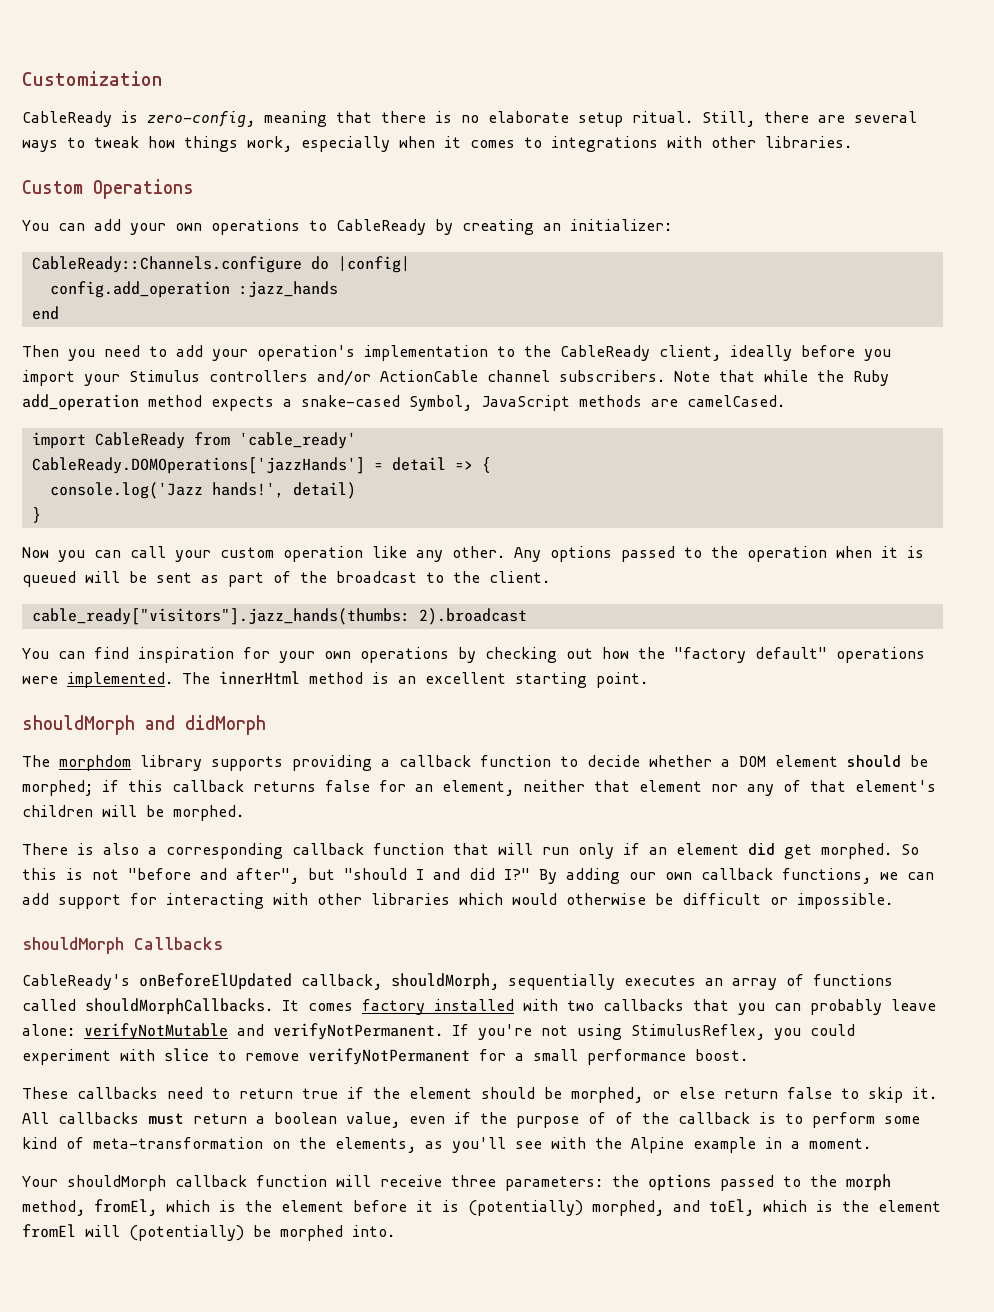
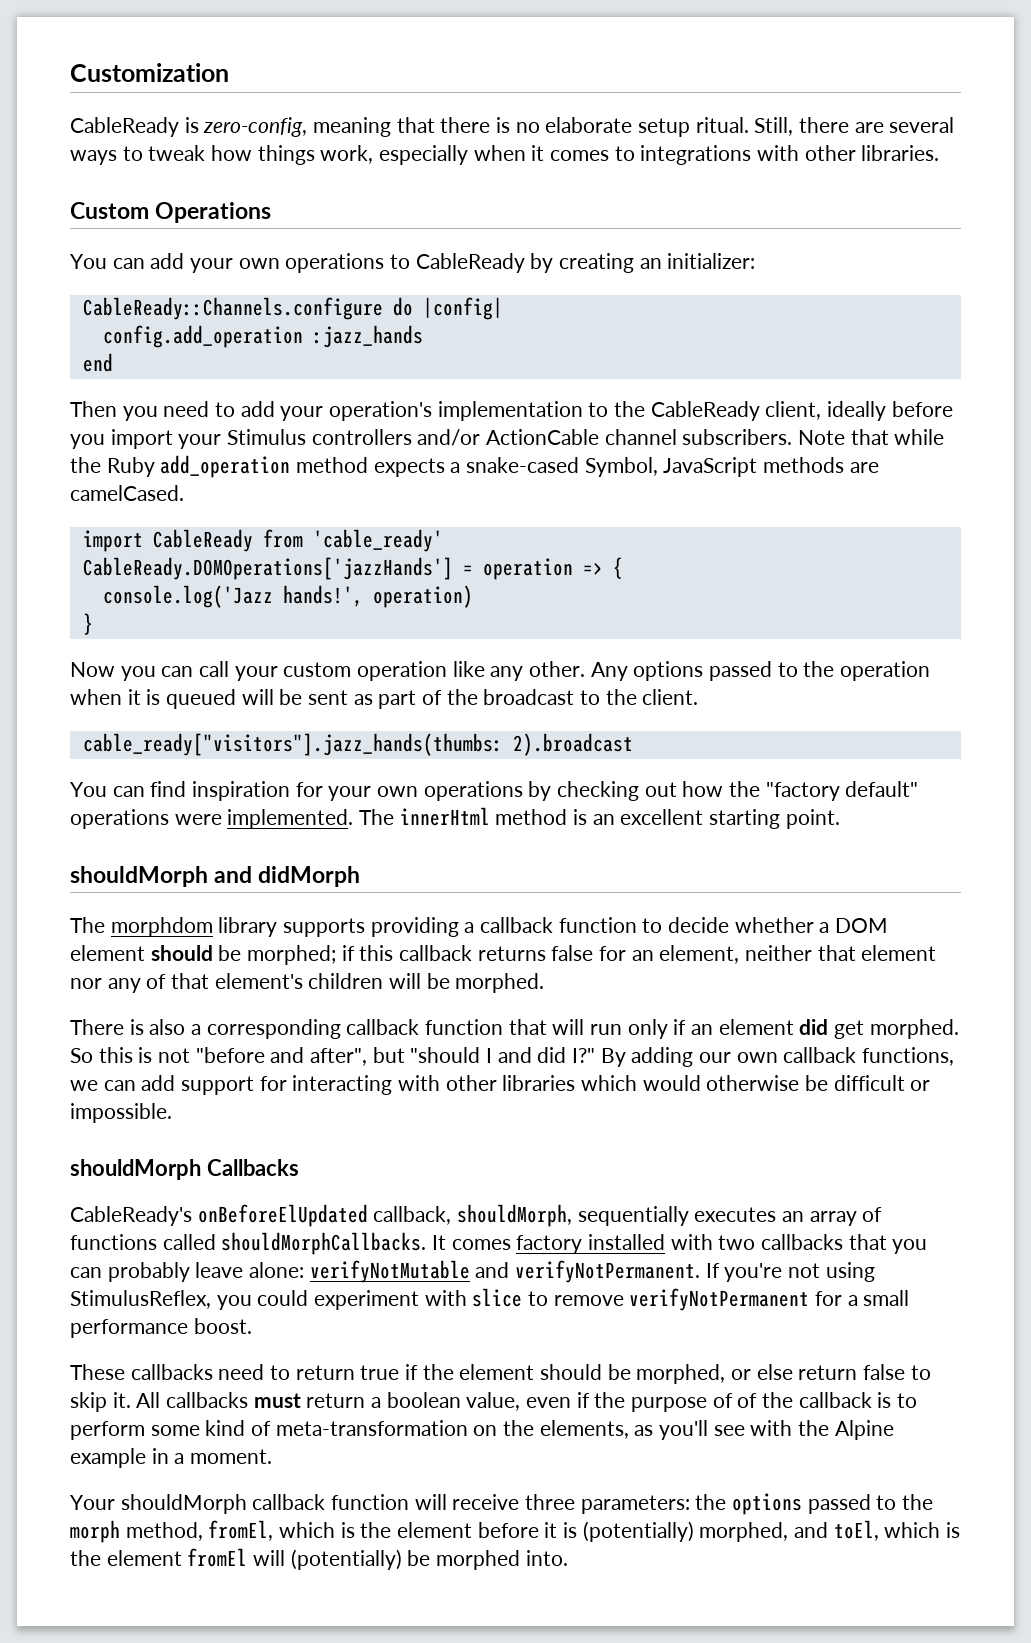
- CableReady.DOMOperations['jazzHands'] = detail => {
+ CableReady.DOMOperations['jazzHands'] = operation => {
- console.log('Jazz hands!', detail)
+ console.log('Jazz hands!', operation)

